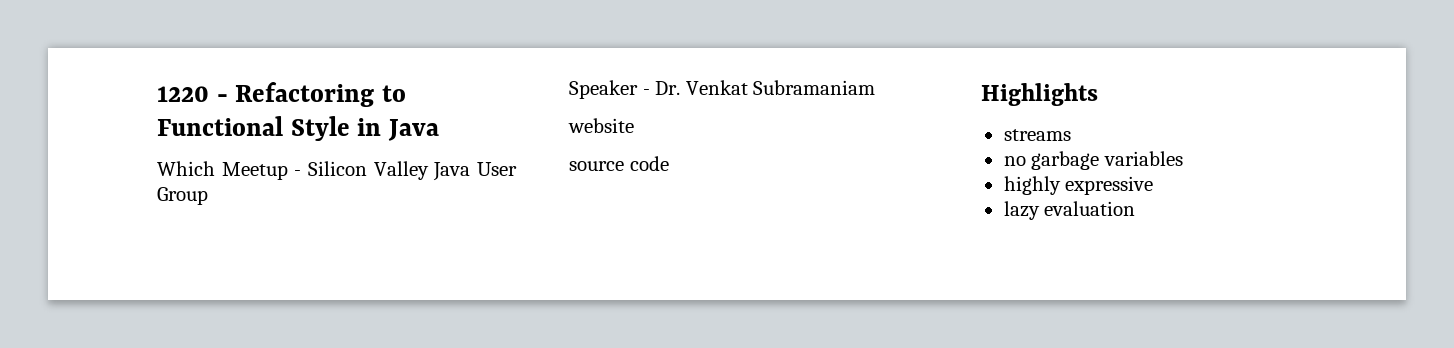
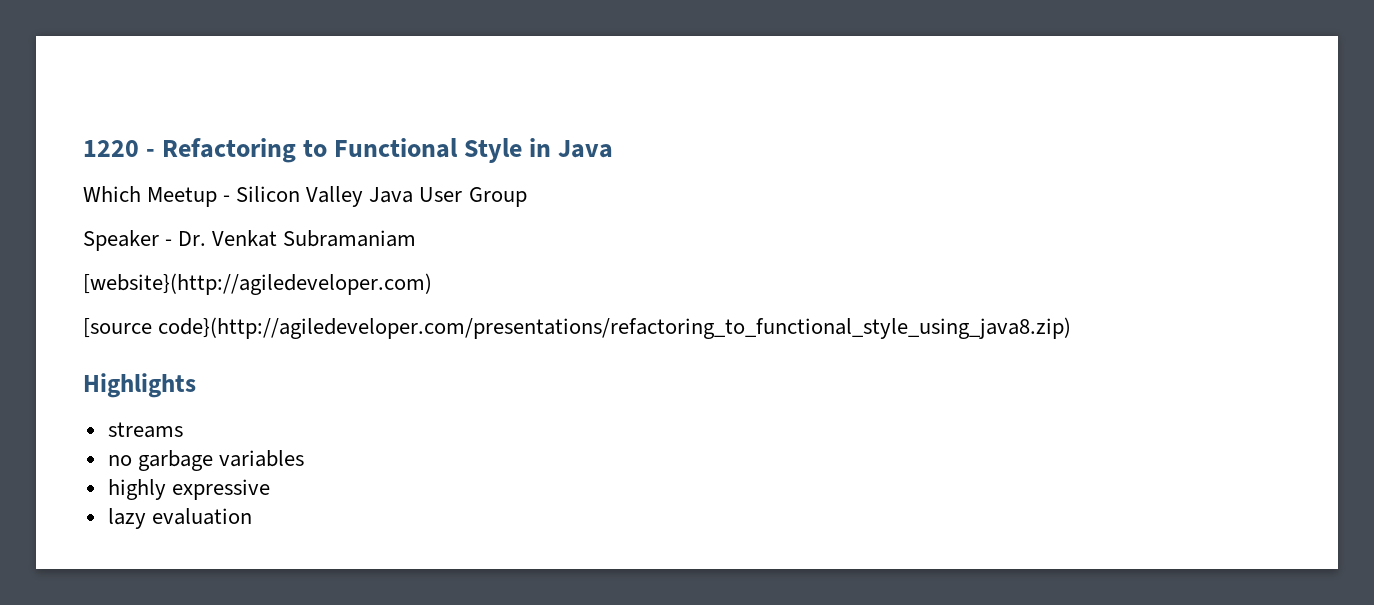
- website
- source code
+ [website}(http://agiledeveloper.com)
+ [source code}(http://agiledeveloper.com/presentations/refactoring_to_functional_style_using_java8.zip)

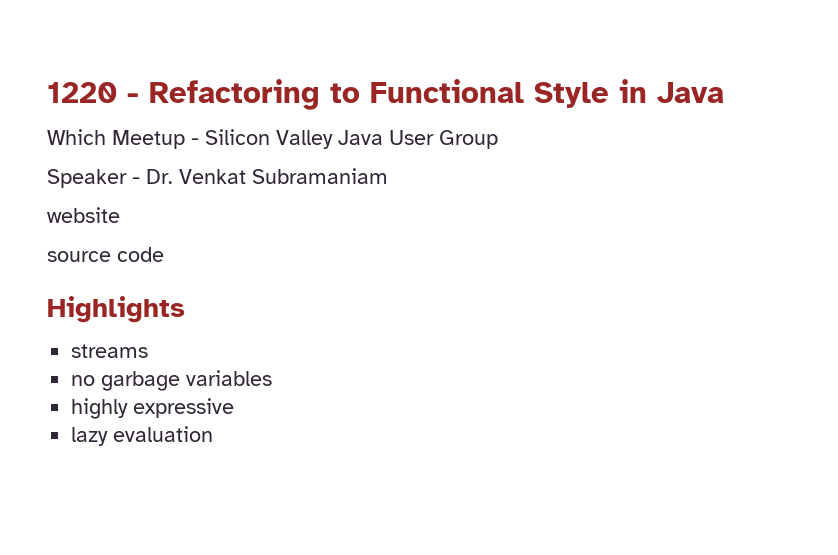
- [website}(http://agiledeveloper.com)
- [source code}(http://agiledeveloper.com/presentations/refactoring_to_functional_style_using_java8.zip)
+ website
+ source code

